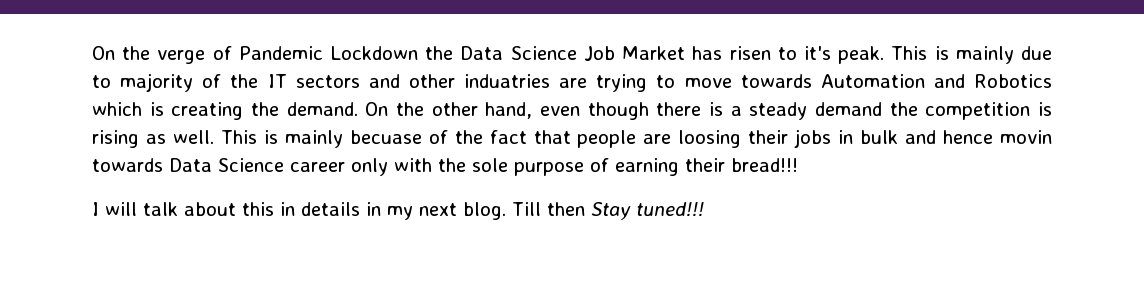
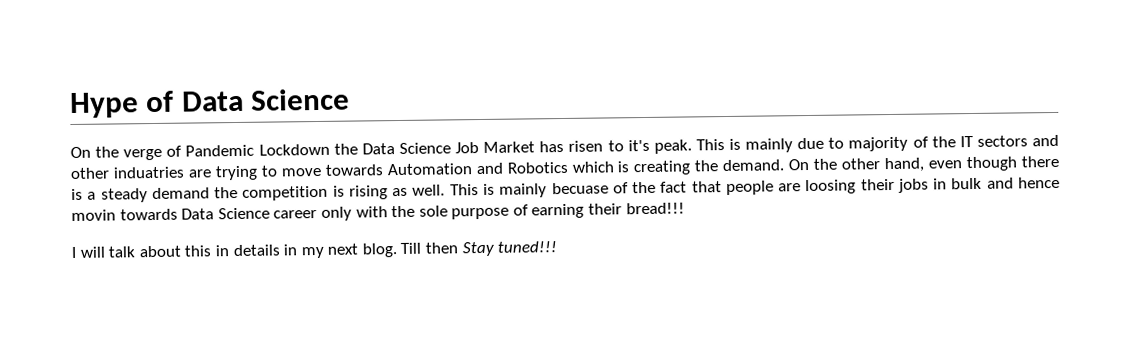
+ Hype of Data Science

